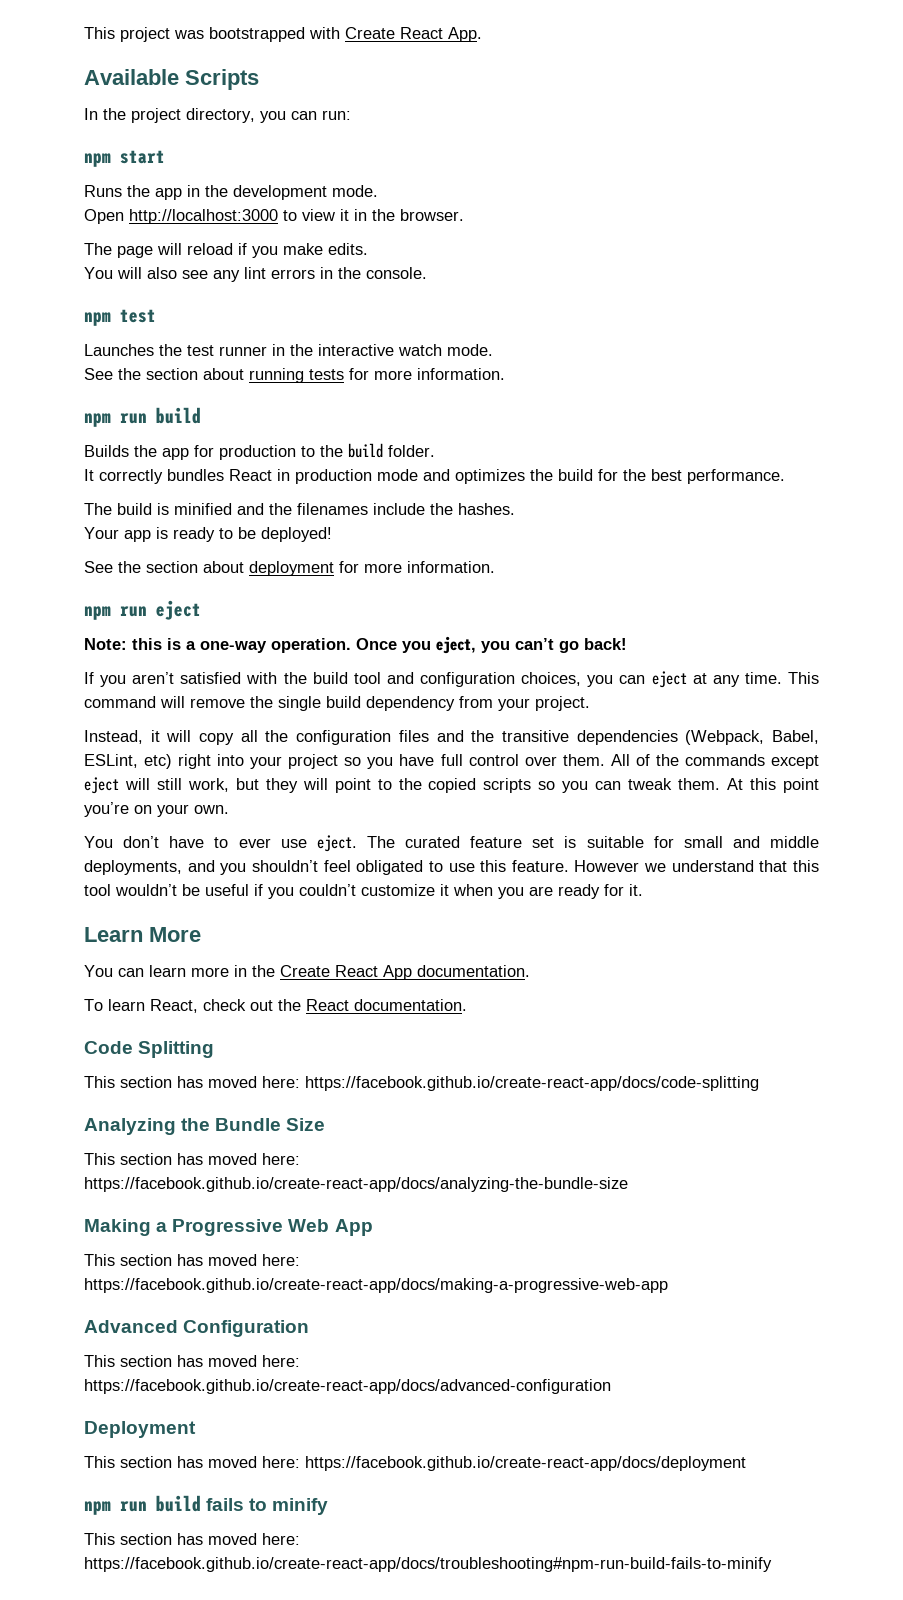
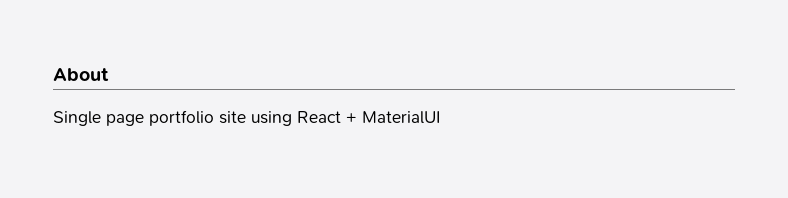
- This project was bootstrapped with Create React App.
- Available Scripts
- In the project directory, you can run:
- npm start
- Runs the app in the development mode.
- Open http://localhost:3000 to view it in the browser.
- The page will reload if you make edits.
- You will also see any lint errors in the console.
- npm test
- Launches the test runner in the interactive watch mode.
- See the section about running tests for more information.
- npm run build
- Builds the app for production to the build folder.
- It correctly bundles React in production mode and optimizes the build for the best performance.
- The build is minified and the filenames include the hashes.
- Your app is ready to be deployed!
- See the section about deployment for more information.
- npm run eject
- Note: this is a one-way operation. Once you eject, you can’t go back!
- If you aren’t satisfied with the build tool and configuration choices, you can eject at any time. This command will remove the single build dependency from your project.
- Instead, it will copy all the configuration files and the transitive dependencies (Webpack, Babel, ESLint, etc) right into your project so you have full control over them. All of the commands except eject will still work, but they will point to the copied scripts so you can tweak them. At this point you’re on your own.
- You don’t have to ever use eject. The curated feature set is suitable for small and middle deployments, and you shouldn’t feel obligated to use this feature. However we understand that this tool wouldn’t be useful if you couldn’t customize it when you are ready for it.
- Learn More
- You can learn more in the Create React App documentation.
- To learn React, check out the React documentation.
- Code Splitting
- This section has moved here: https://facebook.github.io/create-react-app/docs/code-splitting
- Analyzing the Bundle Size
- This section has moved here: https://facebook.github.io/create-react-app/docs/analyzing-the-bundle-size
- Making a Progressive Web App
- This section has moved here: https://facebook.github.io/create-react-app/docs/making-a-progressive-web-app
- Advanced Configuration
- This section has moved here: https://facebook.github.io/create-react-app/docs/advanced-configuration
- Deployment
- This section has moved here: https://facebook.github.io/create-react-app/docs/deployment
- npm run build fails to minify
- This section has moved here: https://facebook.github.io/create-react-app/docs/troubleshooting#npm-run-build-fails-to-minify
+ About
+ Single page portfolio site using React + MaterialUI

